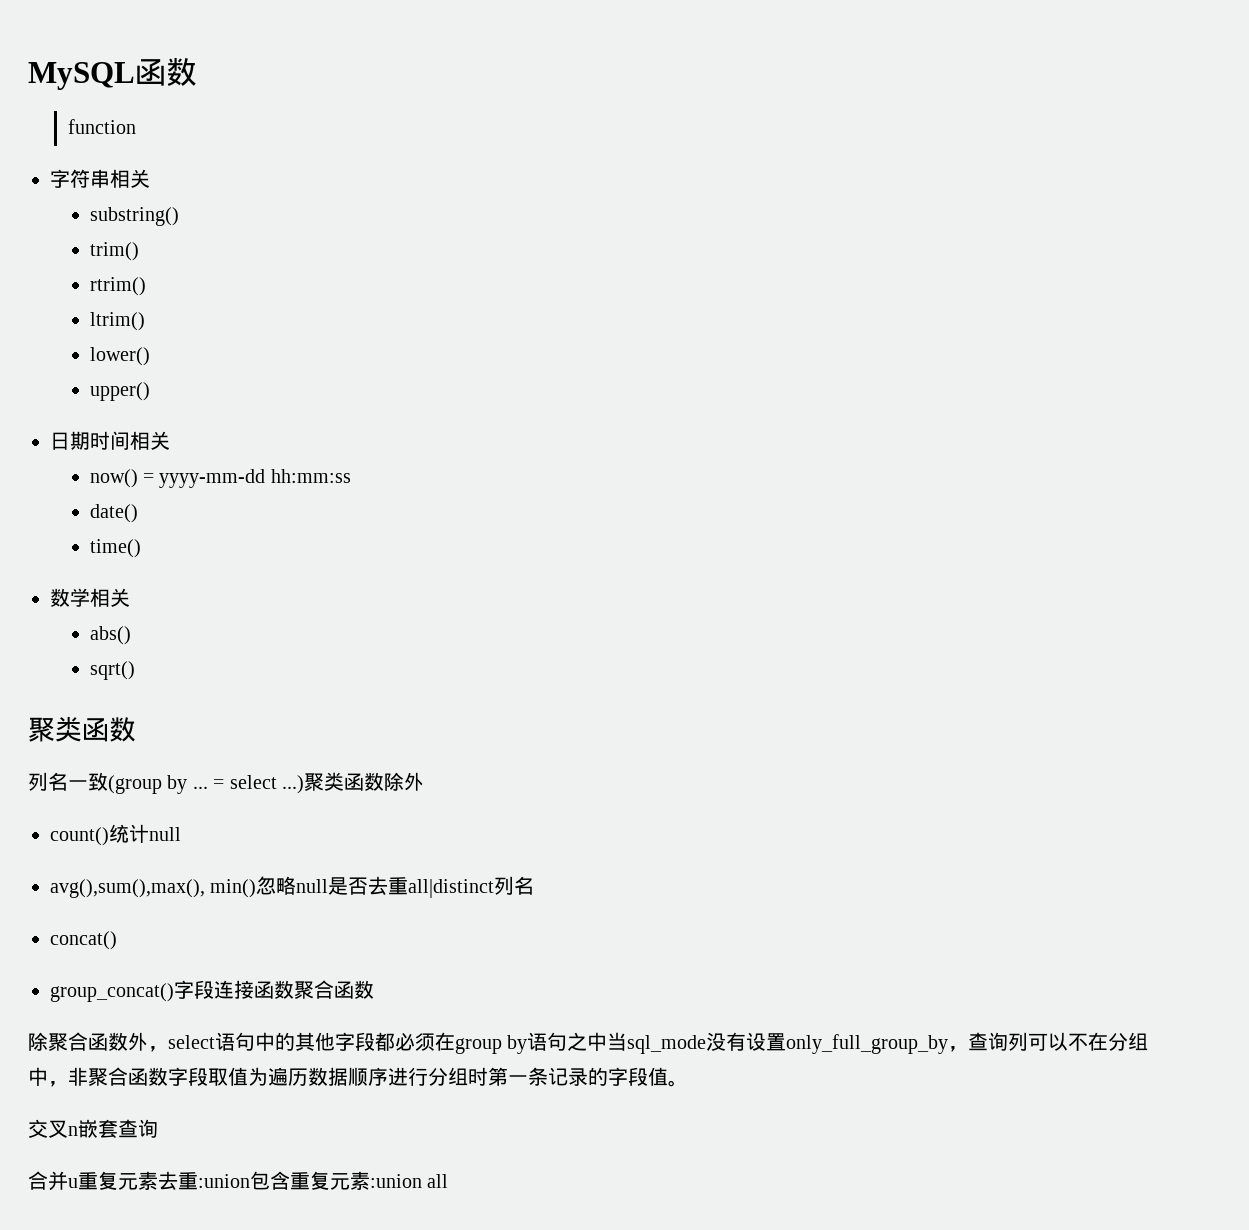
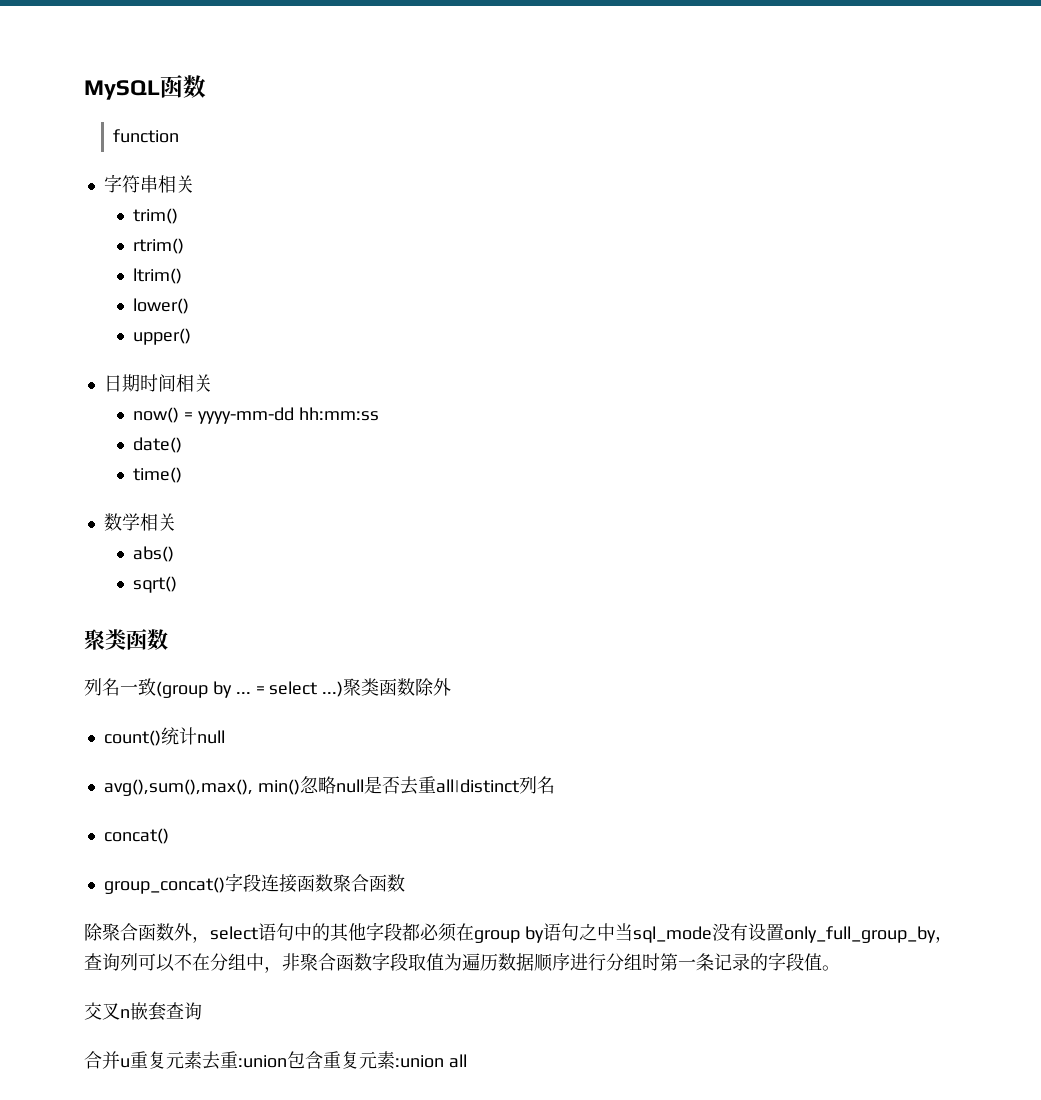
- substring()

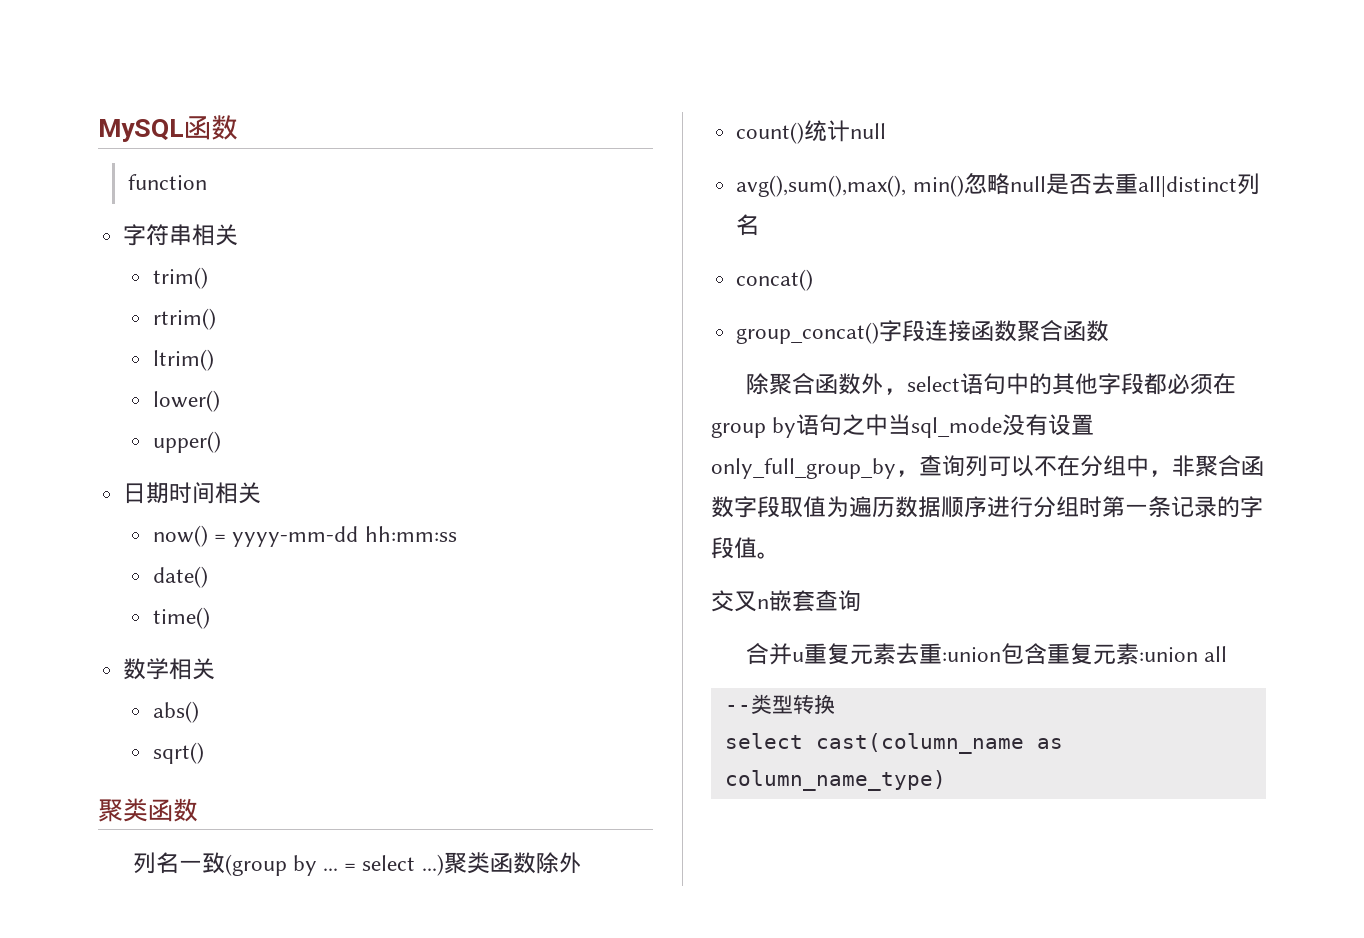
+ --类型转换
+ select cast(column_name as column_name_type)

